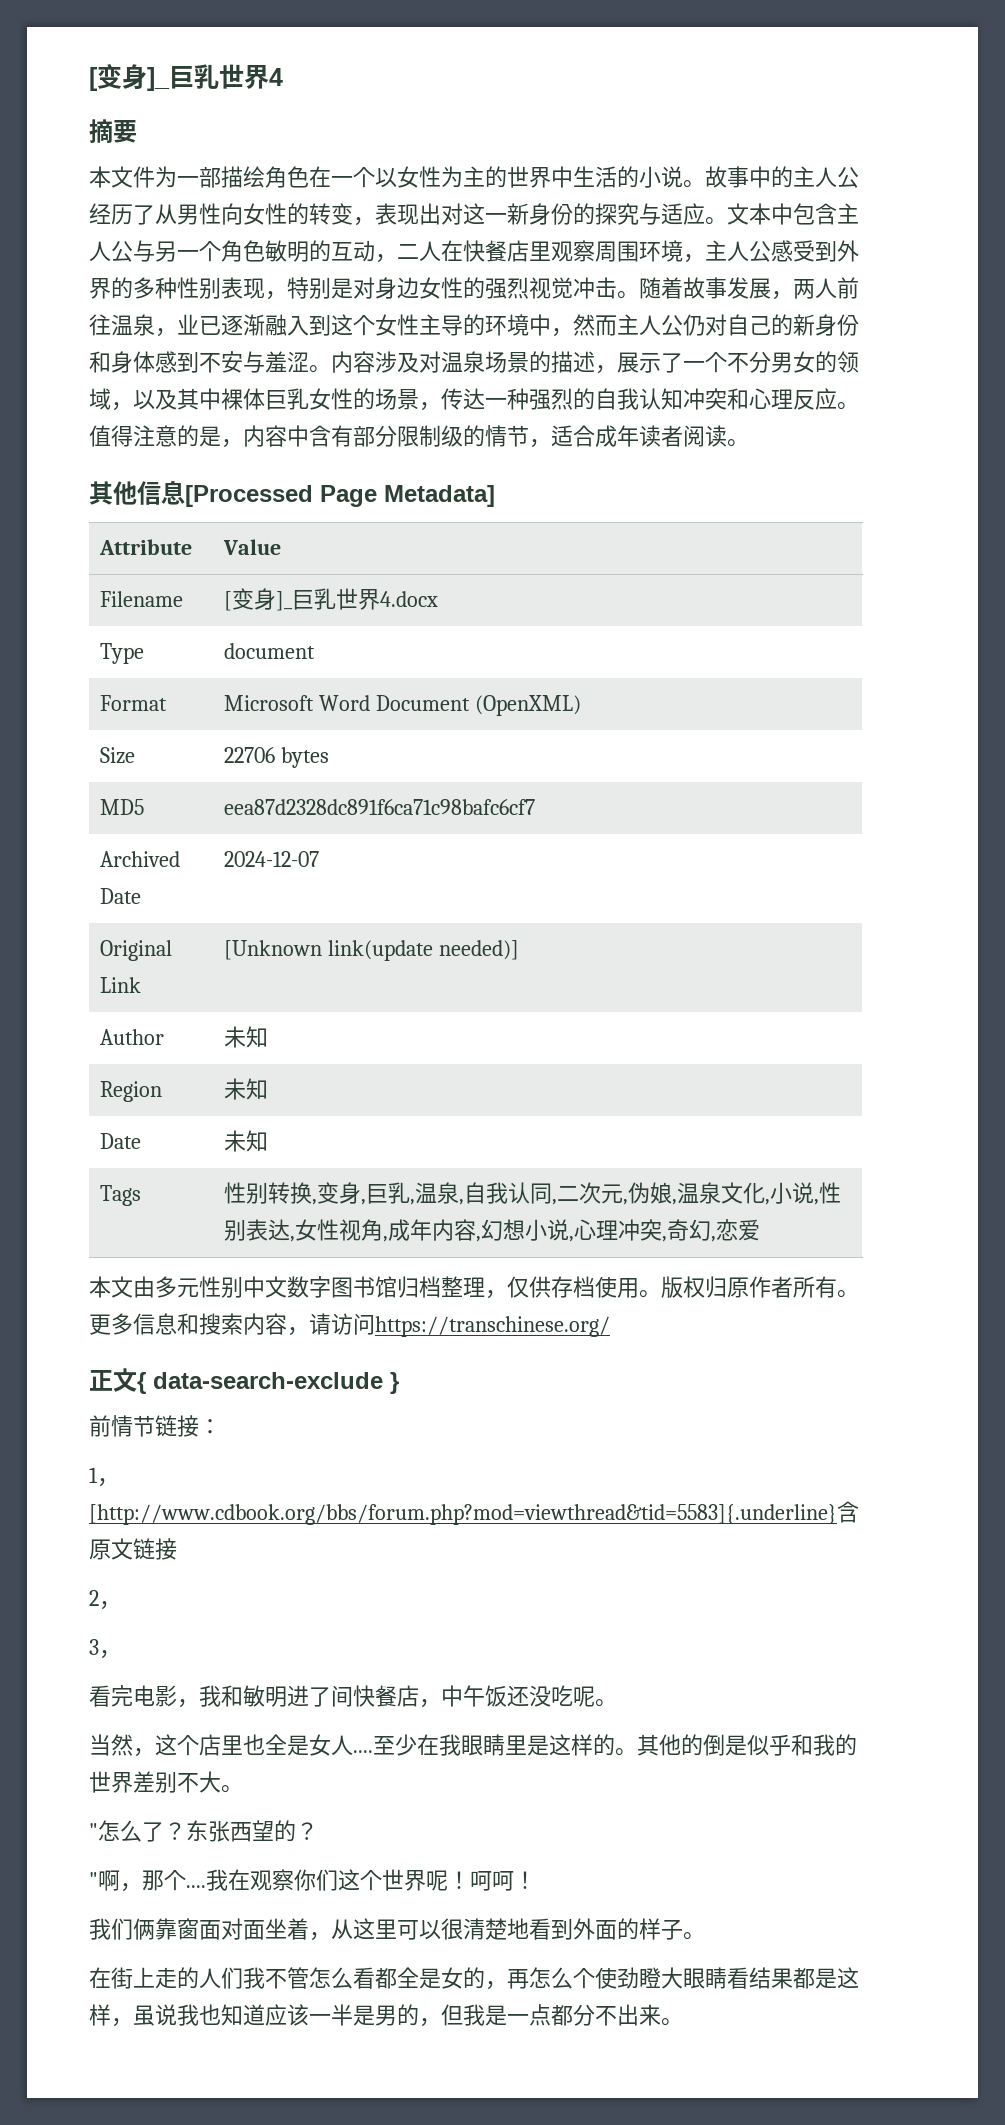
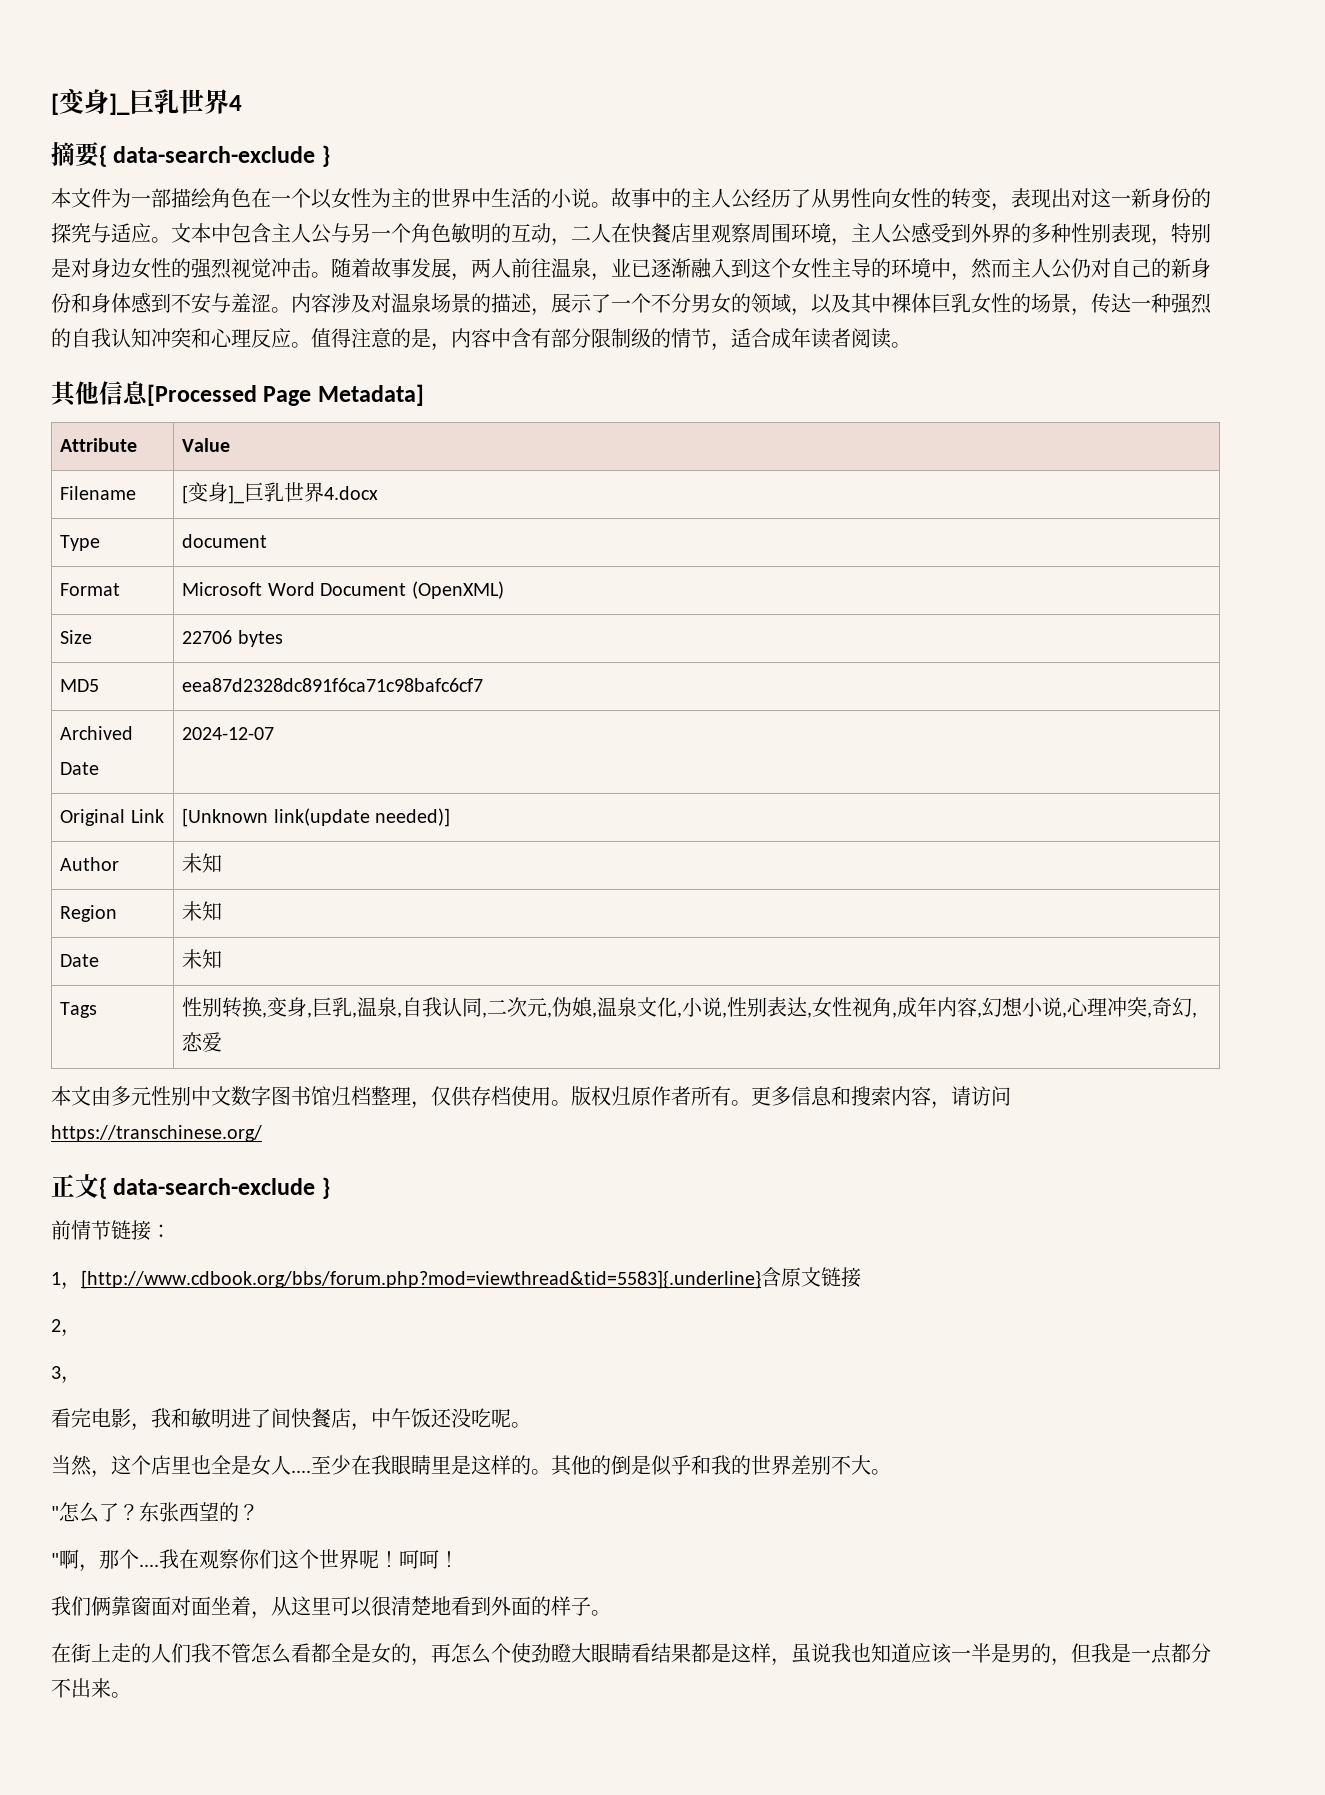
- 摘要
+ 摘要{ data-search-exclude }

